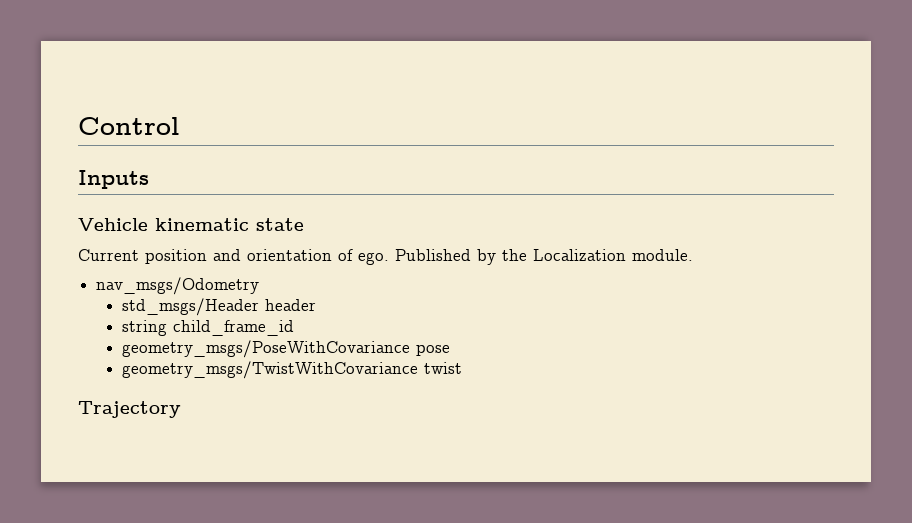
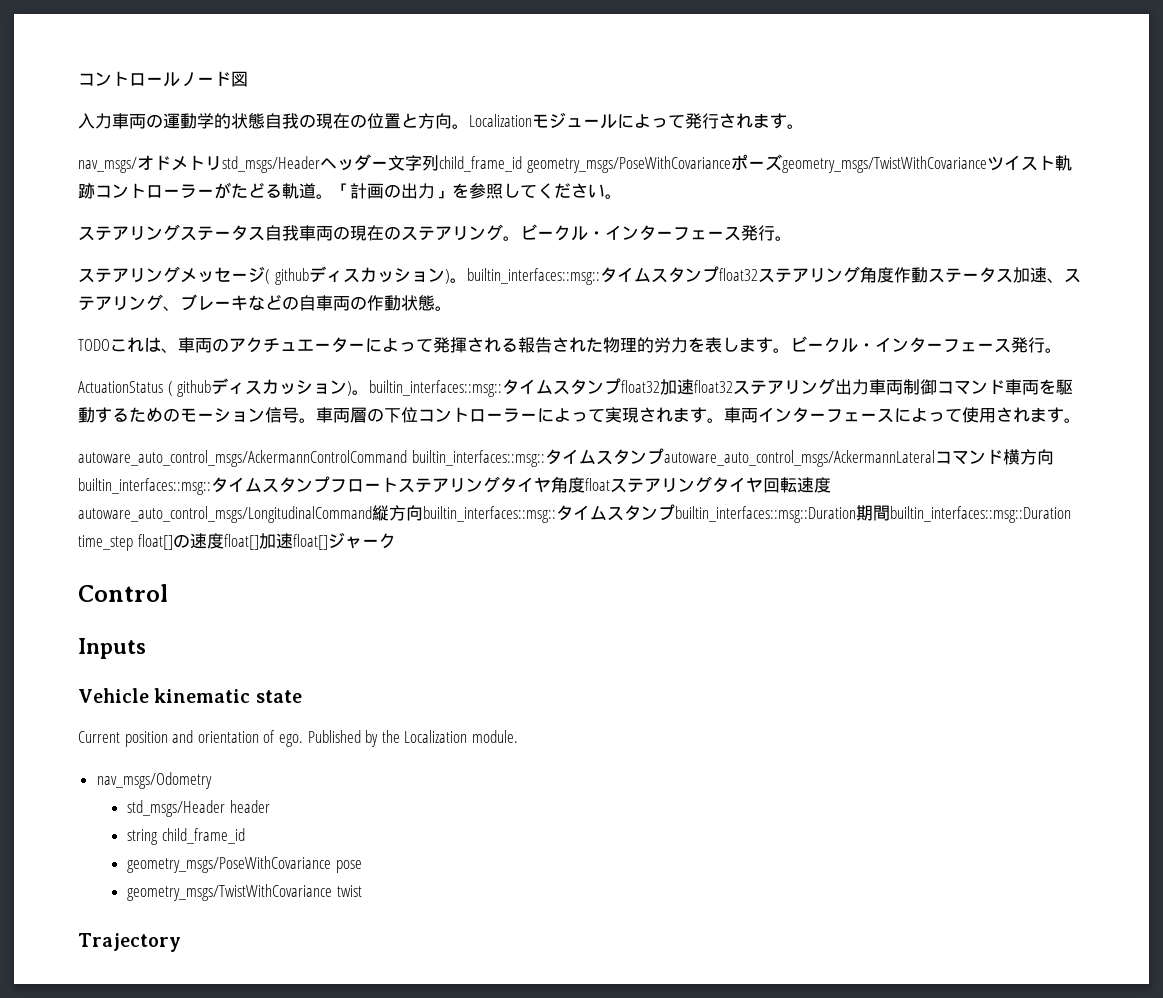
+ コントロールノード図
+ 入力車両の運動学的状態自我の現在の位置と方向。Localizationモジュールによって発行されます。
+ nav_msgs/オドメトリstd_msgs/Headerヘッダー文字列child_frame_id geometry_msgs/PoseWithCovarianceポーズgeometry_msgs/TwistWithCovarianceツイスト軌跡コントローラーがたどる軌道。「計画の出力」を参照してください。
+ ステアリングステータス自我車両の現在のステアリング。ビークル・インターフェース発行。
+ ステアリングメッセージ( githubディスカッション)。builtin_interfaces::msg::タイムスタンプfloat32ステアリング角度作動ステータス加速、ステアリング、ブレーキなどの自車両の作動状態。
+ TODOこれは、車両のアクチュエーターによって発揮される報告された物理的労力を表します。ビークル・インターフェース発行。
+ ActuationStatus ( githubディスカッション)。builtin_interfaces::msg::タイムスタンプfloat32加速float32ステアリング出力車両制御コマンド車両を駆動するためのモーション信号。車両層の下位コントローラーによって実現されます。車両インターフェースによって使用されます。
+ autoware_auto_control_msgs/AckermannControlCommand builtin_interfaces::msg::タイムスタンプautoware_auto_control_msgs/AckermannLateralコマンド横方向builtin_interfaces::msg::タイムスタンプフロートステアリングタイヤ角度floatステアリングタイヤ回転速度autoware_auto_control_msgs/LongitudinalCommand縦方向builtin_interfaces::msg::タイムスタンプbuiltin_interfaces::msg::Duration期間builtin_interfaces::msg::Duration time_step float[]の速度float[]加速float[]ジャーク

